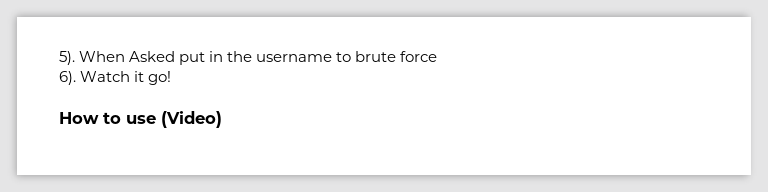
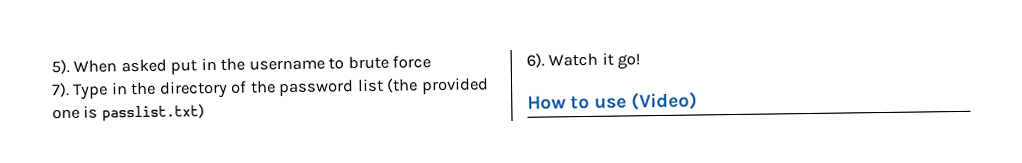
- When Asked put in the username to brute force
+ When asked put in the username to brute force
+ 7). Type in the directory of the password list (the provided one is passlist.txt)

